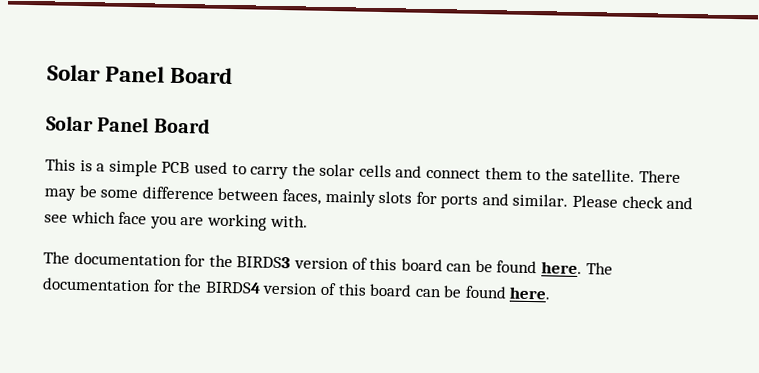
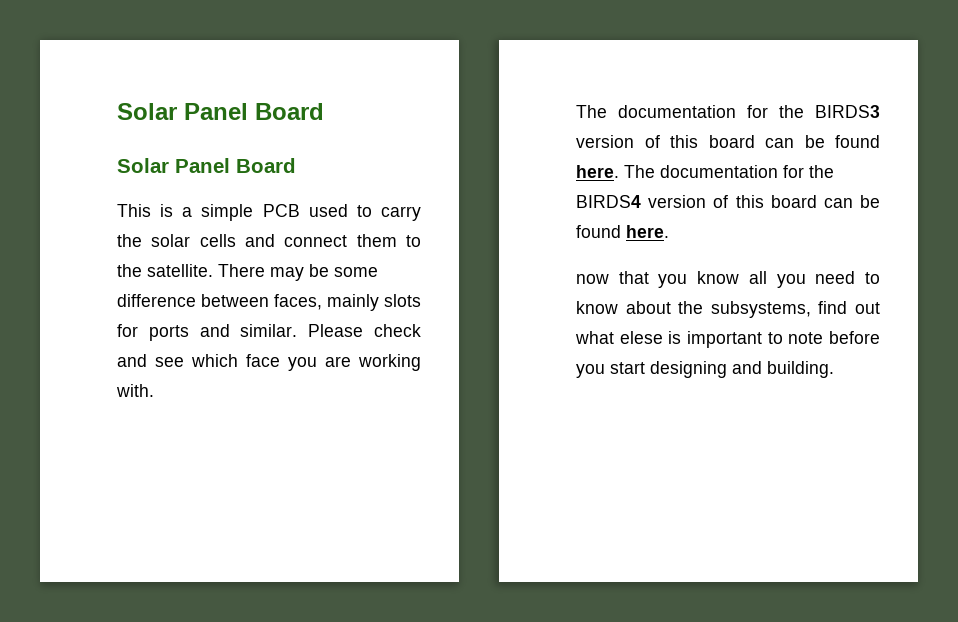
+ now that you know all you need to know about the subsystems, find out what elese is important to note before you start designing and building.

